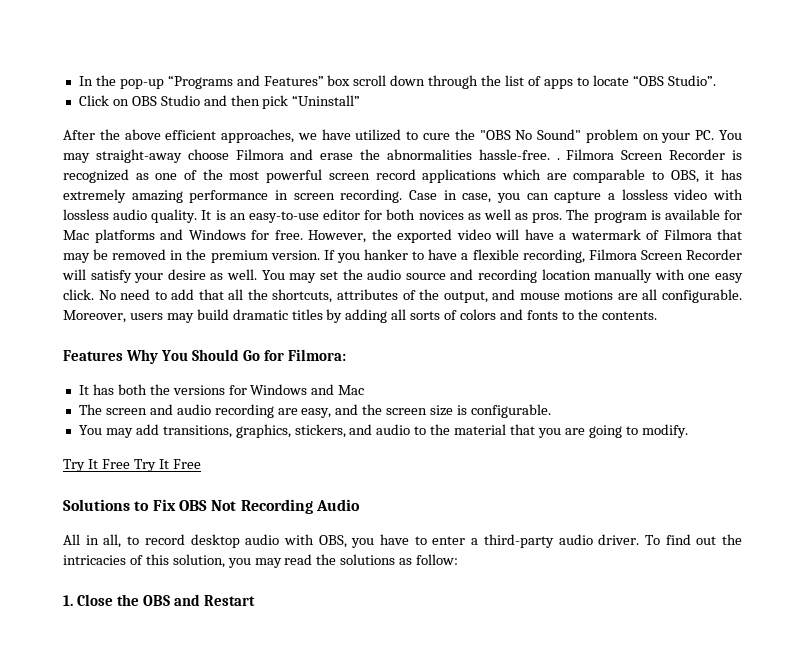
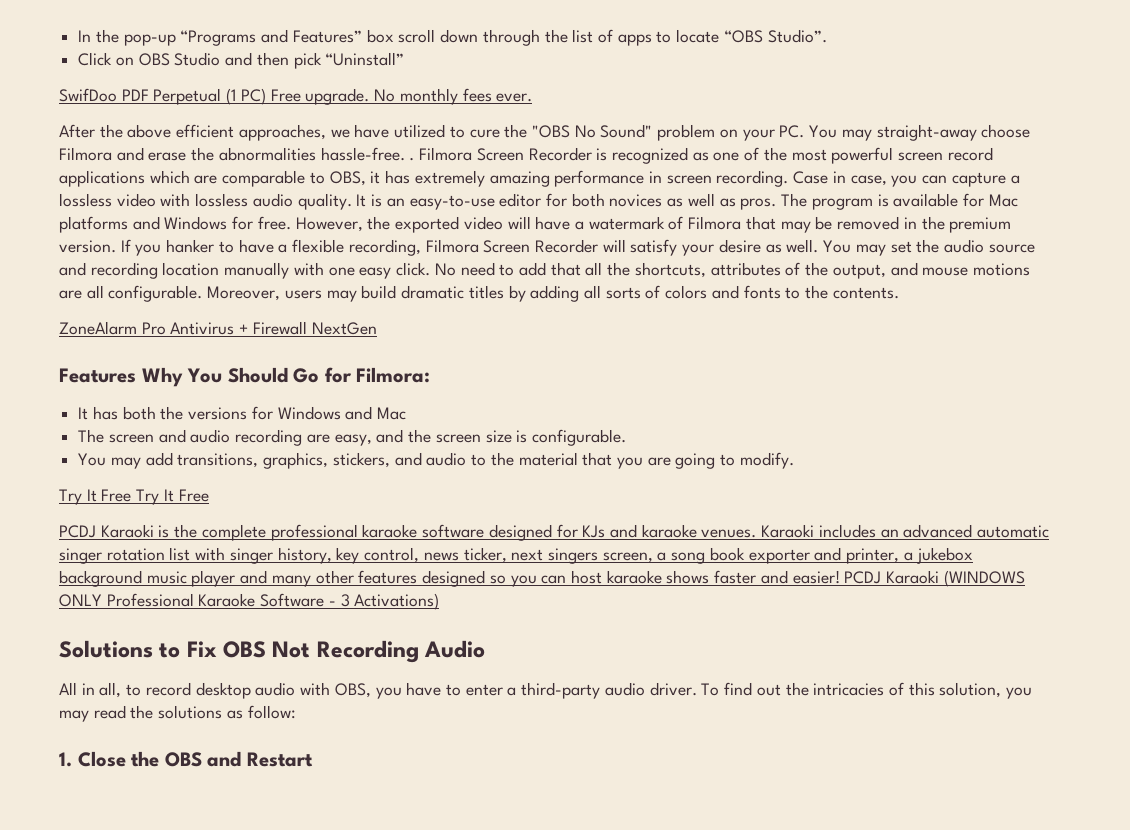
+ SwifDoo PDF Perpetual (1 PC) Free upgrade. No monthly fees ever.
+ ZoneAlarm Pro Antivirus + Firewall NextGen
+ PCDJ Karaoki is the complete professional karaoke software designed for KJs and karaoke venues. Karaoki includes an advanced automatic singer rotation list with singer history, key control, news ticker, next singers screen, a song book exporter and printer, a jukebox background music player and many other features designed so you can host karaoke shows faster and easier! PCDJ Karaoki (WINDOWS ONLY Professional Karaoke Software - 3 Activations)

